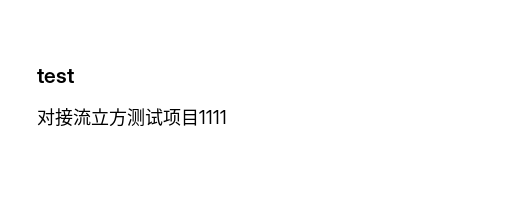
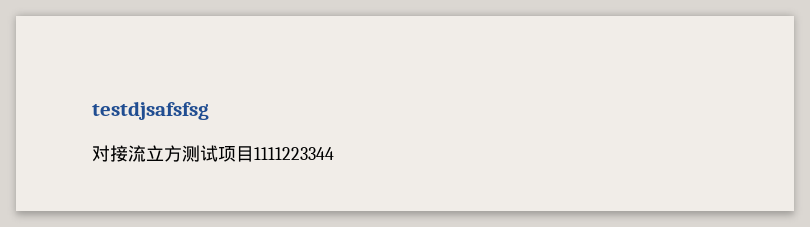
- test
+ testdjsafsfsg
- 对接流立方测试项目1111
+ 对接流立方测试项目1111223344

